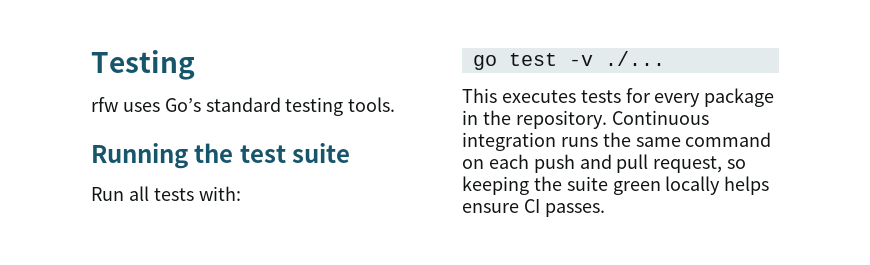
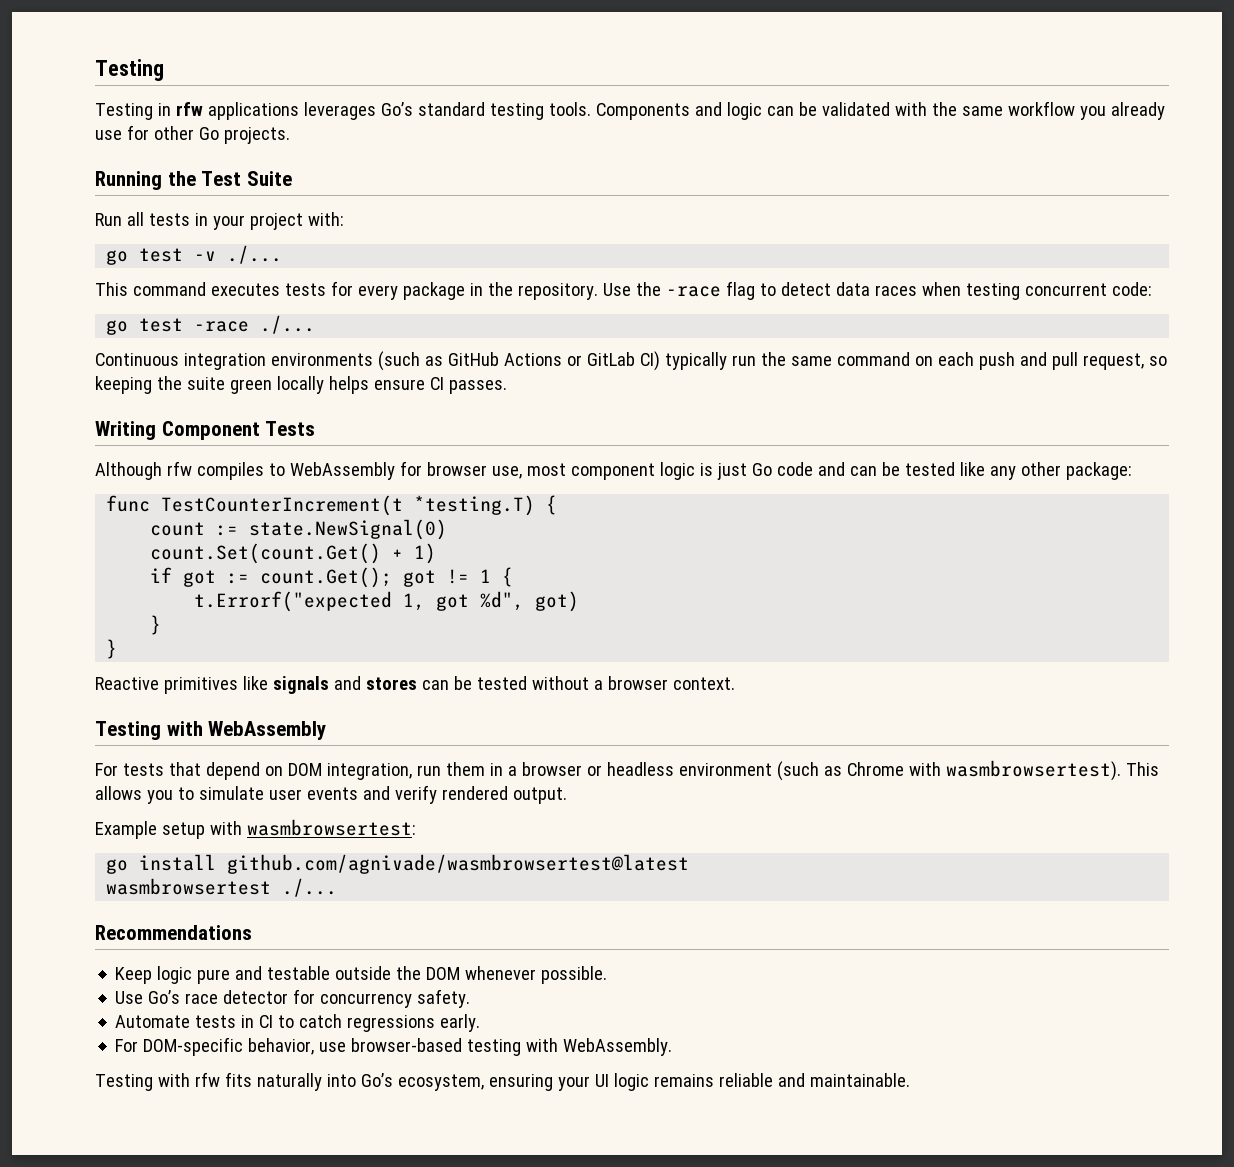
- rfw uses Go’s standard testing tools.
+ Testing in rfw applications leverages Go’s standard testing tools. Components and logic can be validated with the same workflow you already use for other Go projects.
- Running the test suite
+ Running the Test Suite
- Run all tests with:
+ Run all tests in your project with:
- This executes tests for every package in the repository.
+ This command executes tests for every package in the repository.
- Continuous integration runs the same command on each push and pull request, so keeping the suite green locally helps ensure CI passes.
+ Use the -race flag to detect data races when testing concurrent code:
+ go test -race ./...
+ Continuous integration environments (such as GitHub Actions or GitLab CI) typically run the same command on each push and pull request, so keeping the suite green locally helps ensure CI passes.
+ Writing Component Tests
+ Although rfw compiles to WebAssembly for browser use, most component logic is just Go code and can be tested like any other package:
+ func TestCounterIncrement(t *testing.T) {
+ count := state.NewSignal(0)
+ count.Set(count.Get() + 1)
+ if got := count.Get(); got != 1 {
+ t.Errorf("expected 1, got %d", got)
+ }
+ }
+ Reactive primitives like signals and stores can be tested without a browser context.
+ Testing with WebAssembly
+ For tests that depend on DOM integration, run them in a browser or headless environment (such as Chrome with wasmbrowsertest). This allows you to simulate user events and verify rendered output.
+ Example setup with wasmbrowsertest:
+ go install github.com/agnivade/wasmbrowsertest@latest
+ wasmbrowsertest ./...
+ Recommendations
+ Keep logic pure and testable outside the DOM whenever possible.
+ Use Go’s race detector for concurrency safety.
+ Automate tests in CI to catch regressions early.
+ For DOM-specific behavior, use browser-based testing with WebAssembly.
+ Testing with rfw fits naturally into Go’s ecosystem, ensuring your UI logic remains reliable and maintainable.

